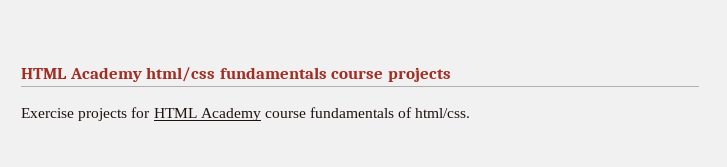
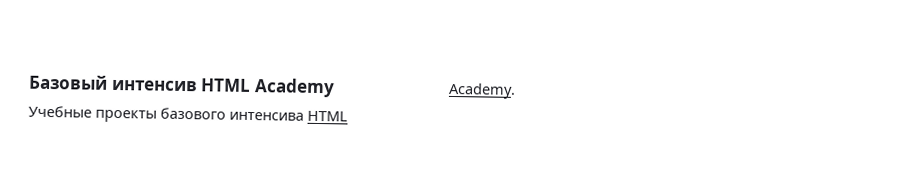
- HTML Academy html/css fundamentals course projects
- Exercise projects for HTML Academy course fundamentals of html/css.
+ Базовый интенсив HTML Academy
+ Учебные проекты базового интенсива HTML Academy.

